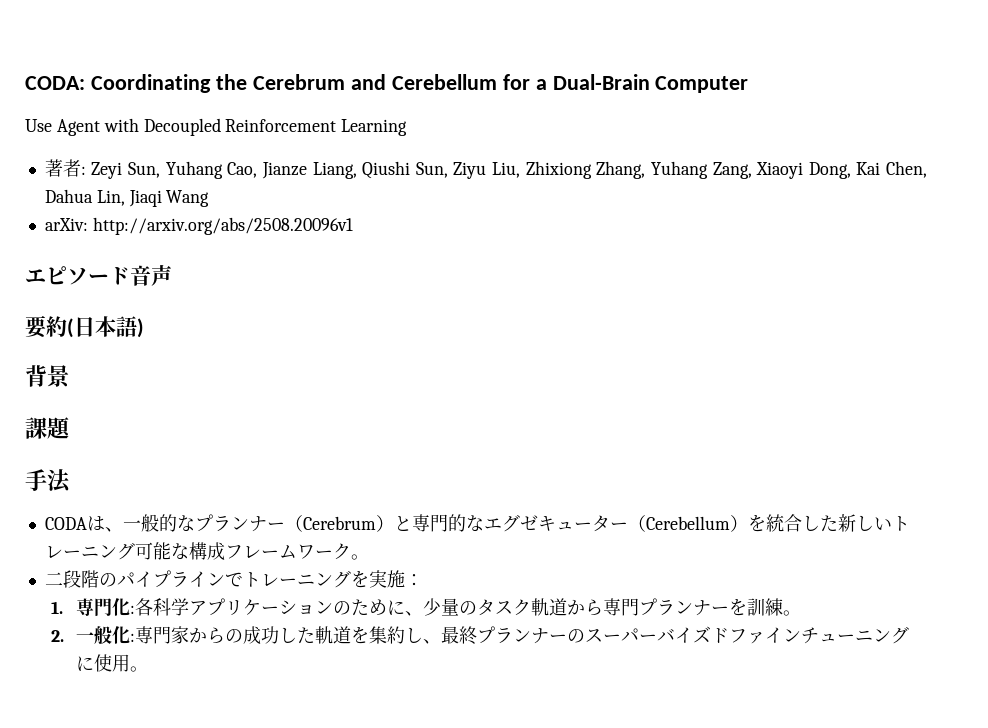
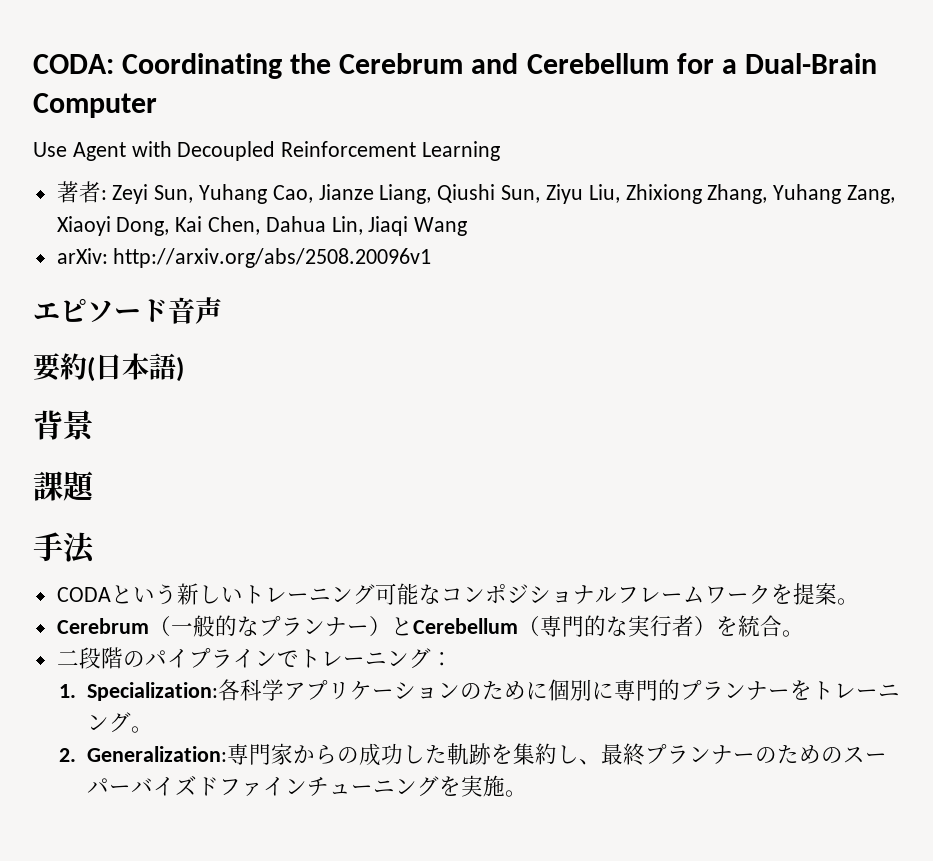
- CODAは、一般的なプランナー（Cerebrum）と専門的なエグゼキューター（Cerebellum）を統合した新しいトレーニング可能な構成フレームワーク。
+ CODAという新しいトレーニング可能なコンポジショナルフレームワークを提案。
+ Cerebrum（一般的なプランナー）とCerebellum（専門的な実行者）を統合。
- 二段階のパイプラインでトレーニングを実施：
+ 二段階のパイプラインでトレーニング：
- 1.専門化:各科学アプリケーションのために、少量のタスク軌道から専門プランナーを訓練。
+ 1. Specialization:各科学アプリケーションのために個別に専門的プランナーをトレーニング。
- 2.一般化:専門家からの成功した軌道を集約し、最終プランナーのスーパーバイズドファインチューニングに使用。
+ 2. Generalization:専門家からの成功した軌跡を集約し、最終プランナーのためのスーパーバイズドファインチューニングを実施。

